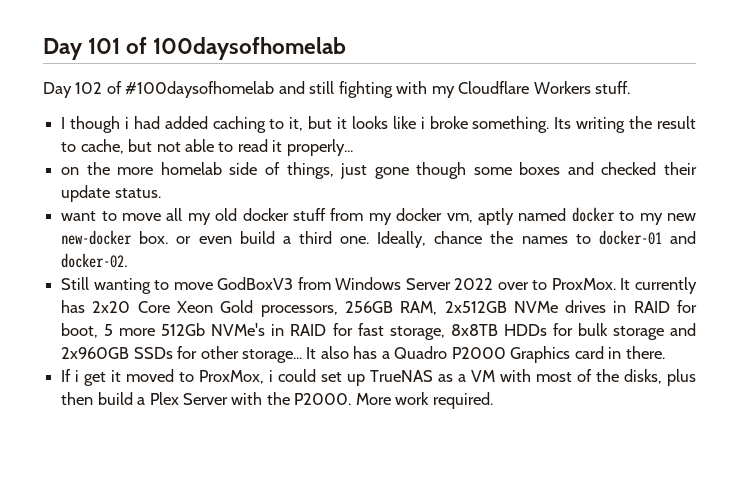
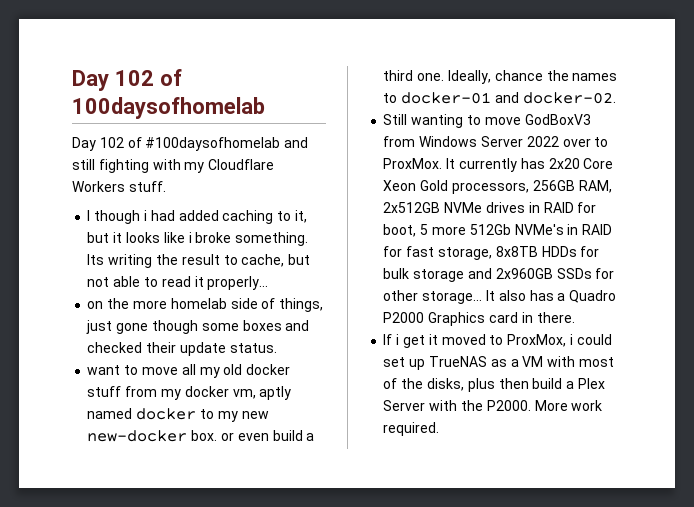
- Day 101 of 100daysofhomelab
+ Day 102 of 100daysofhomelab

